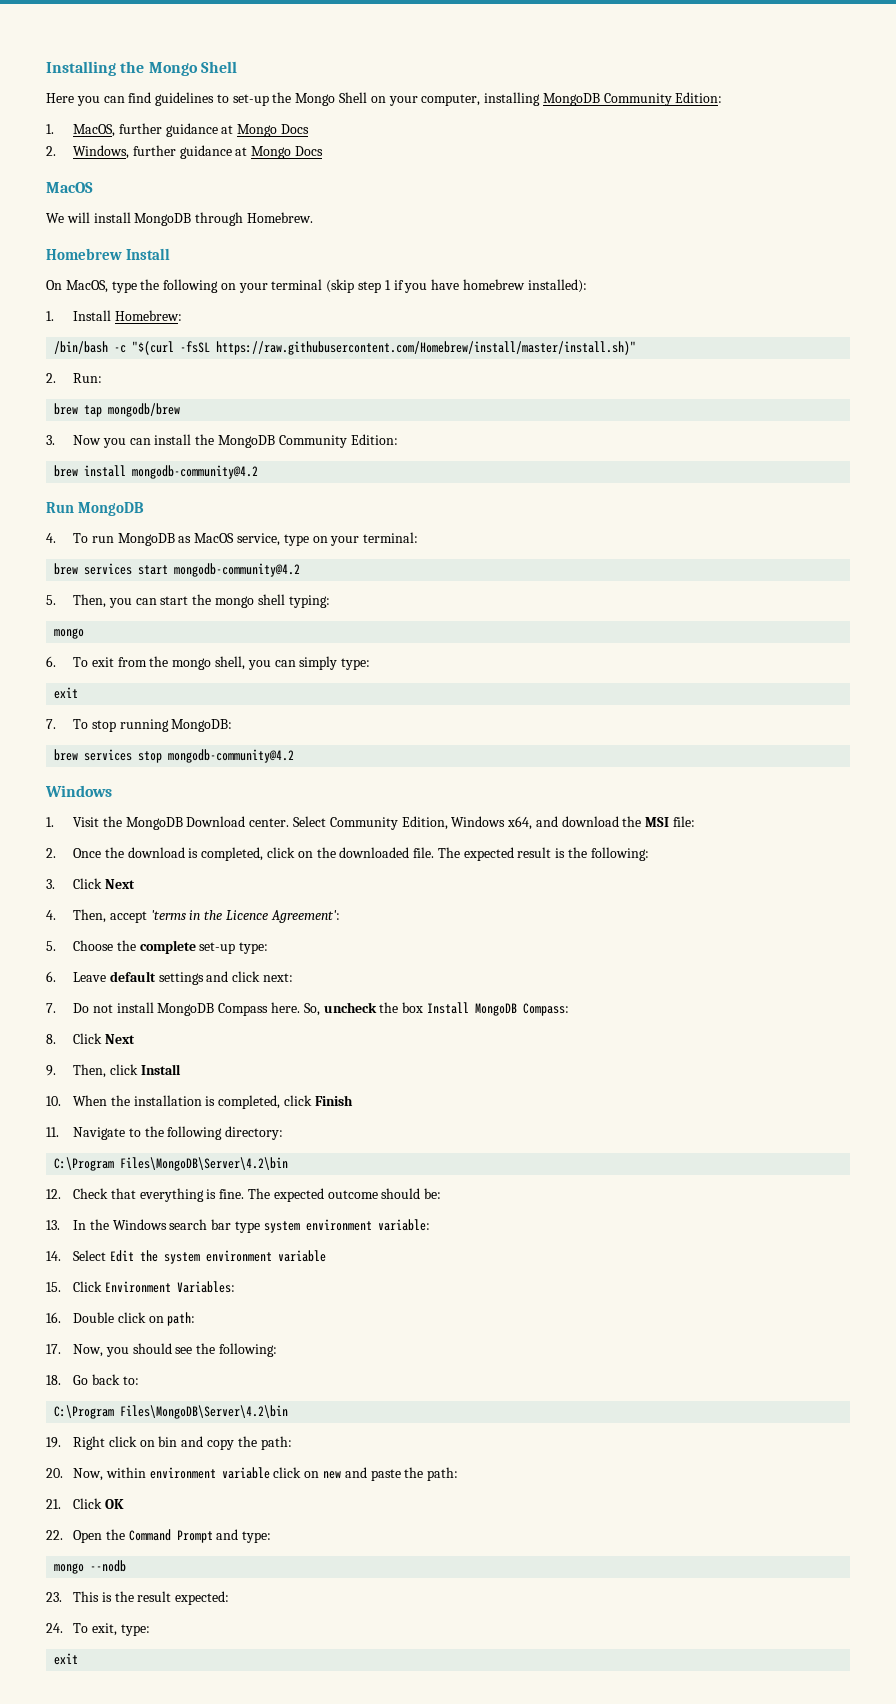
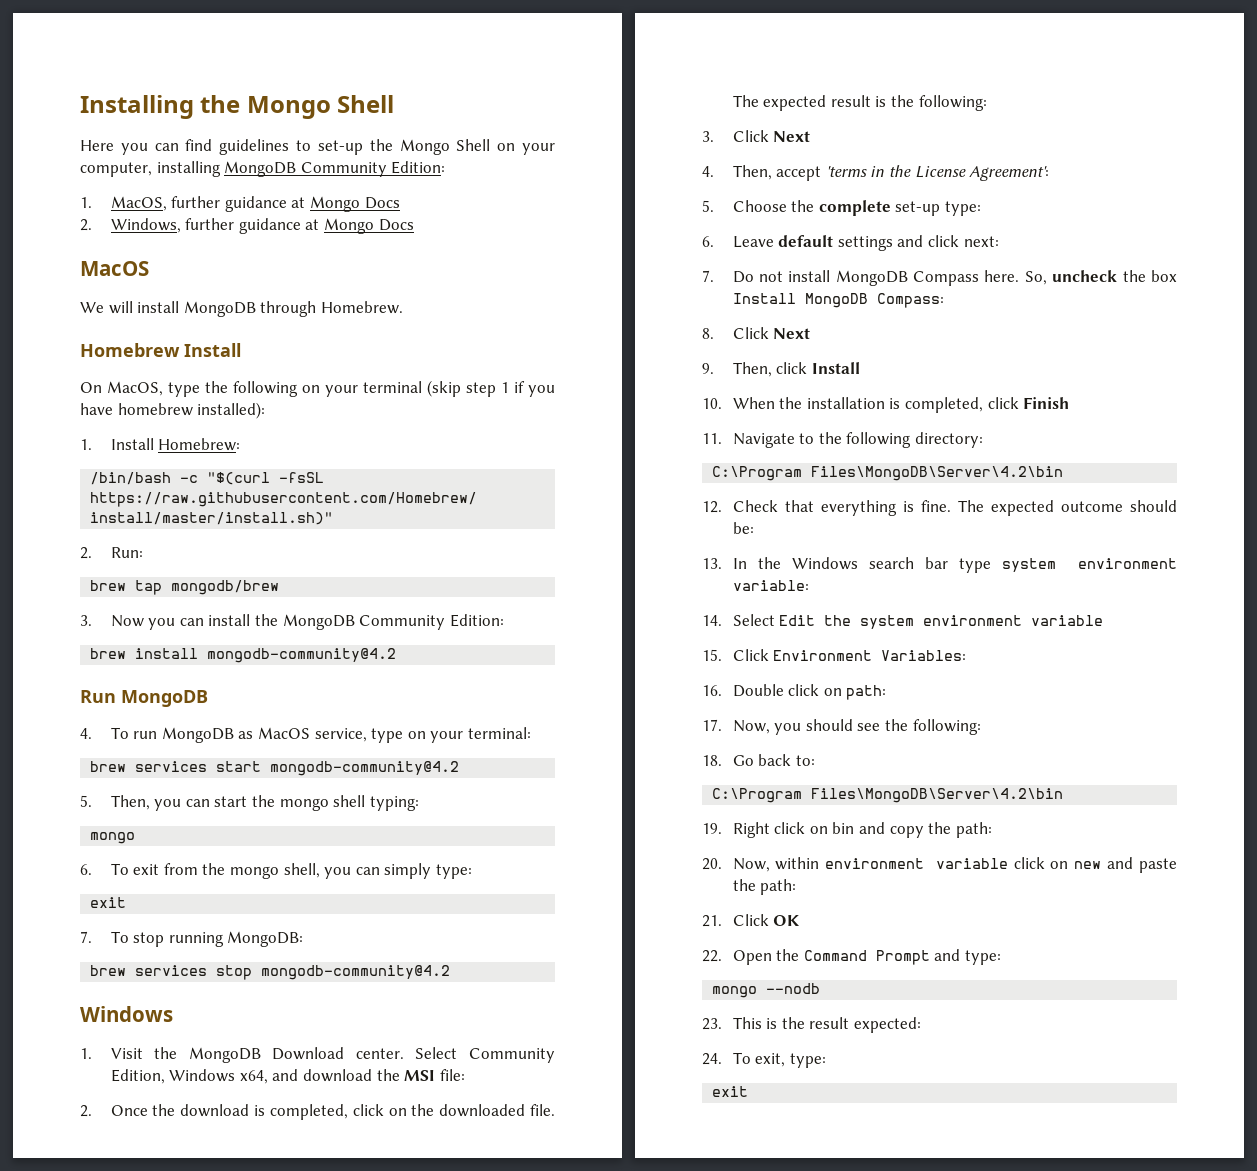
- 4. Then, accept 'terms in the Licence Agreement':
+ 4. Then, accept 'terms in the License Agreement':

